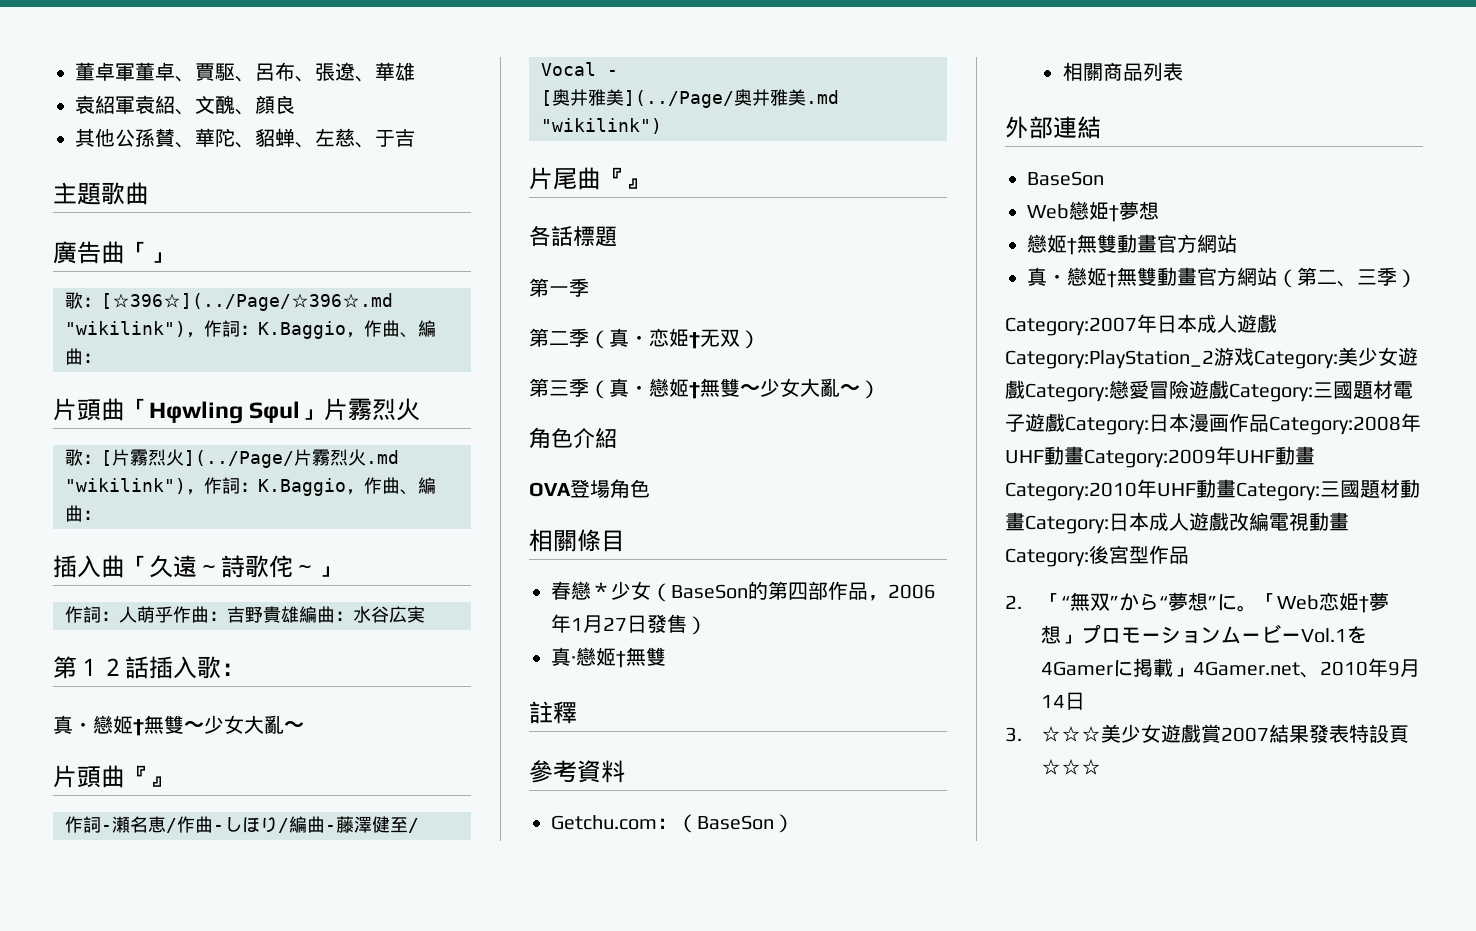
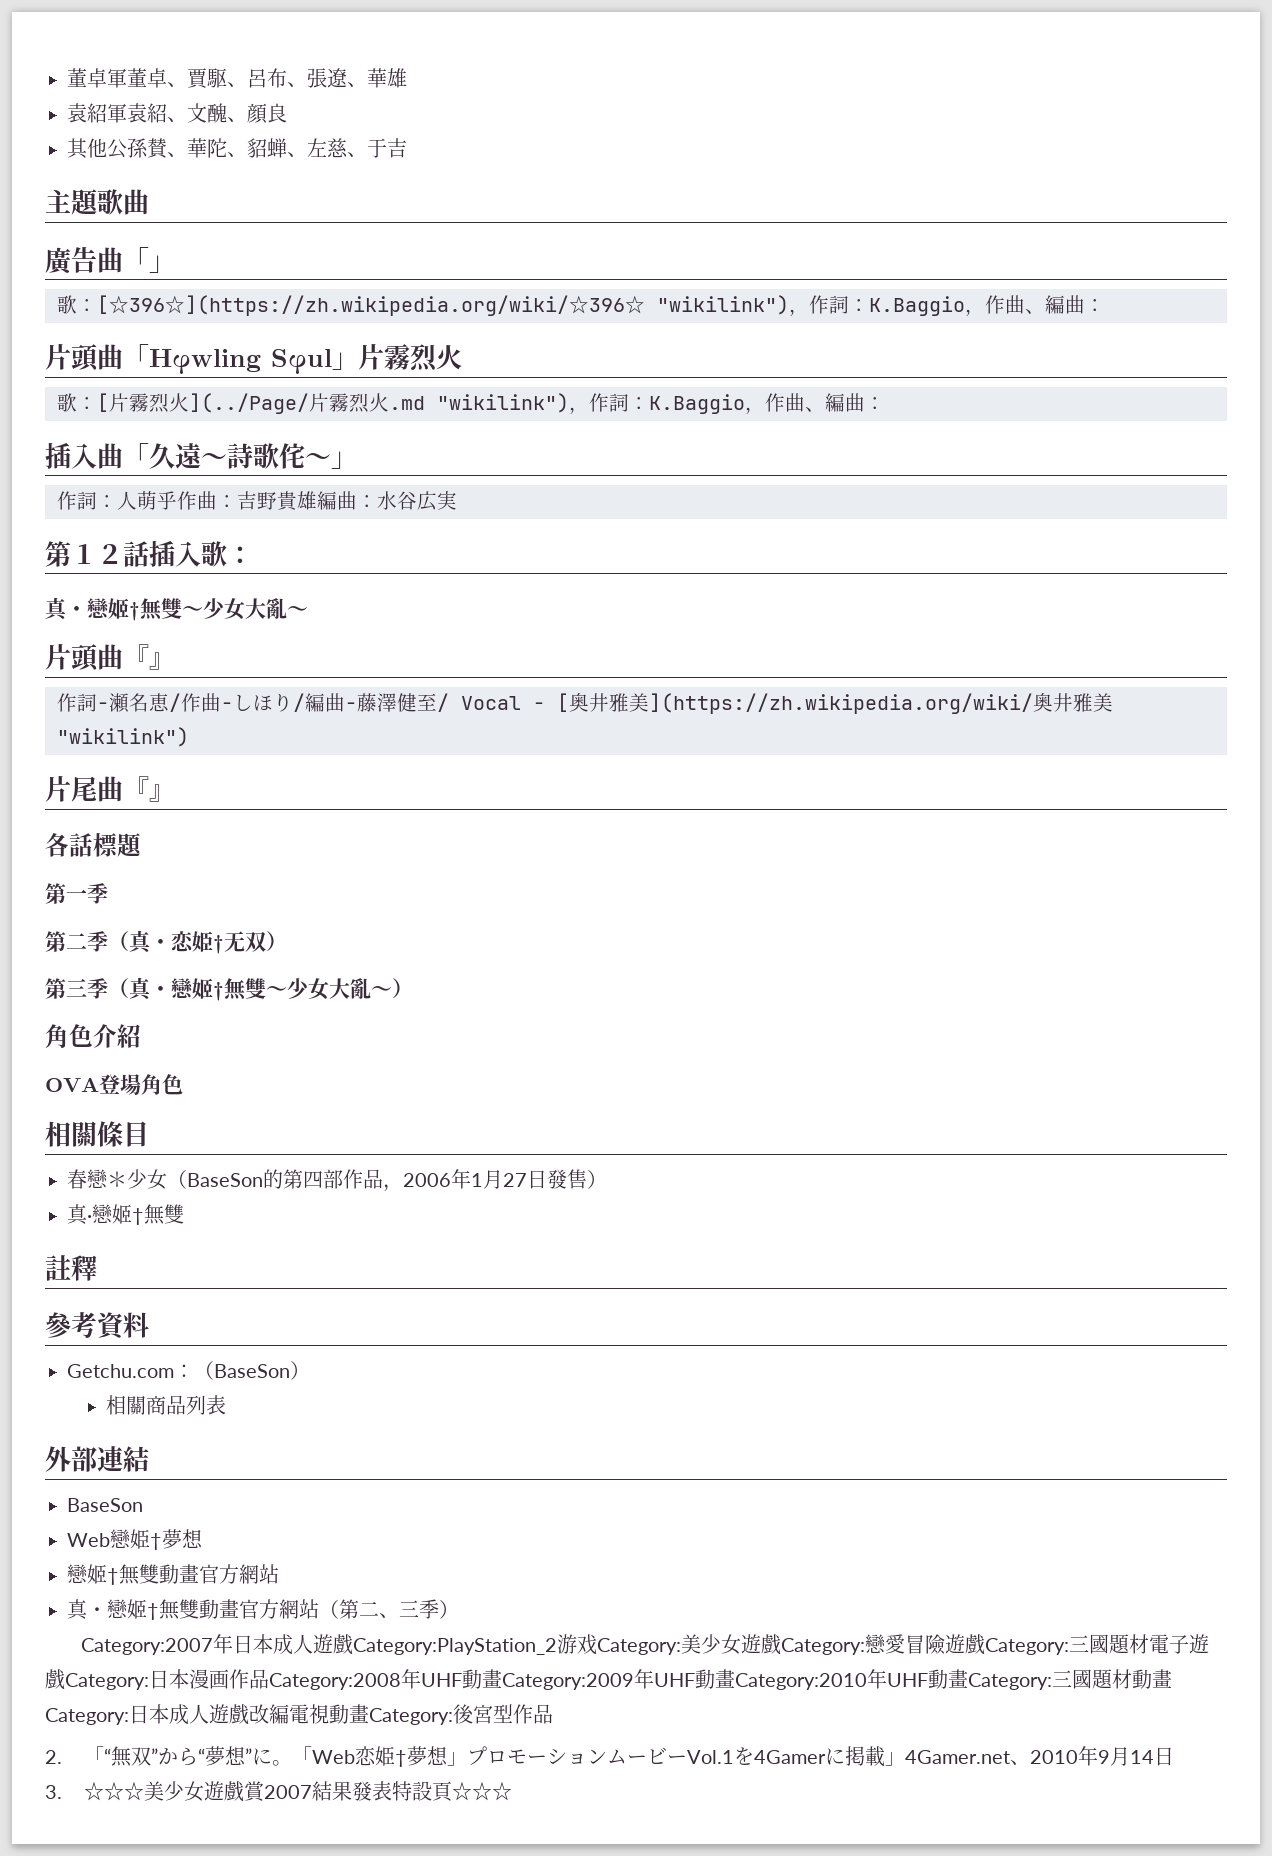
- 歌：[☆396☆](../Page/☆396☆.md "wikilink")，作詞：K.Baggio，作曲、編曲：
+ 歌：[☆396☆](https://zh.wikipedia.org/wiki/☆396☆ "wikilink")，作詞：K.Baggio，作曲、編曲：
- 作詞-瀬名恵/作曲-しほり/編曲-藤澤健至/ Vocal -
- [奥井雅美](../Page/奥井雅美.md "wikilink")
+ 作詞-瀬名恵/作曲-しほり/編曲-藤澤健至/ Vocal - [奥井雅美](https://zh.wikipedia.org/wiki/奥井雅美"wikilink")

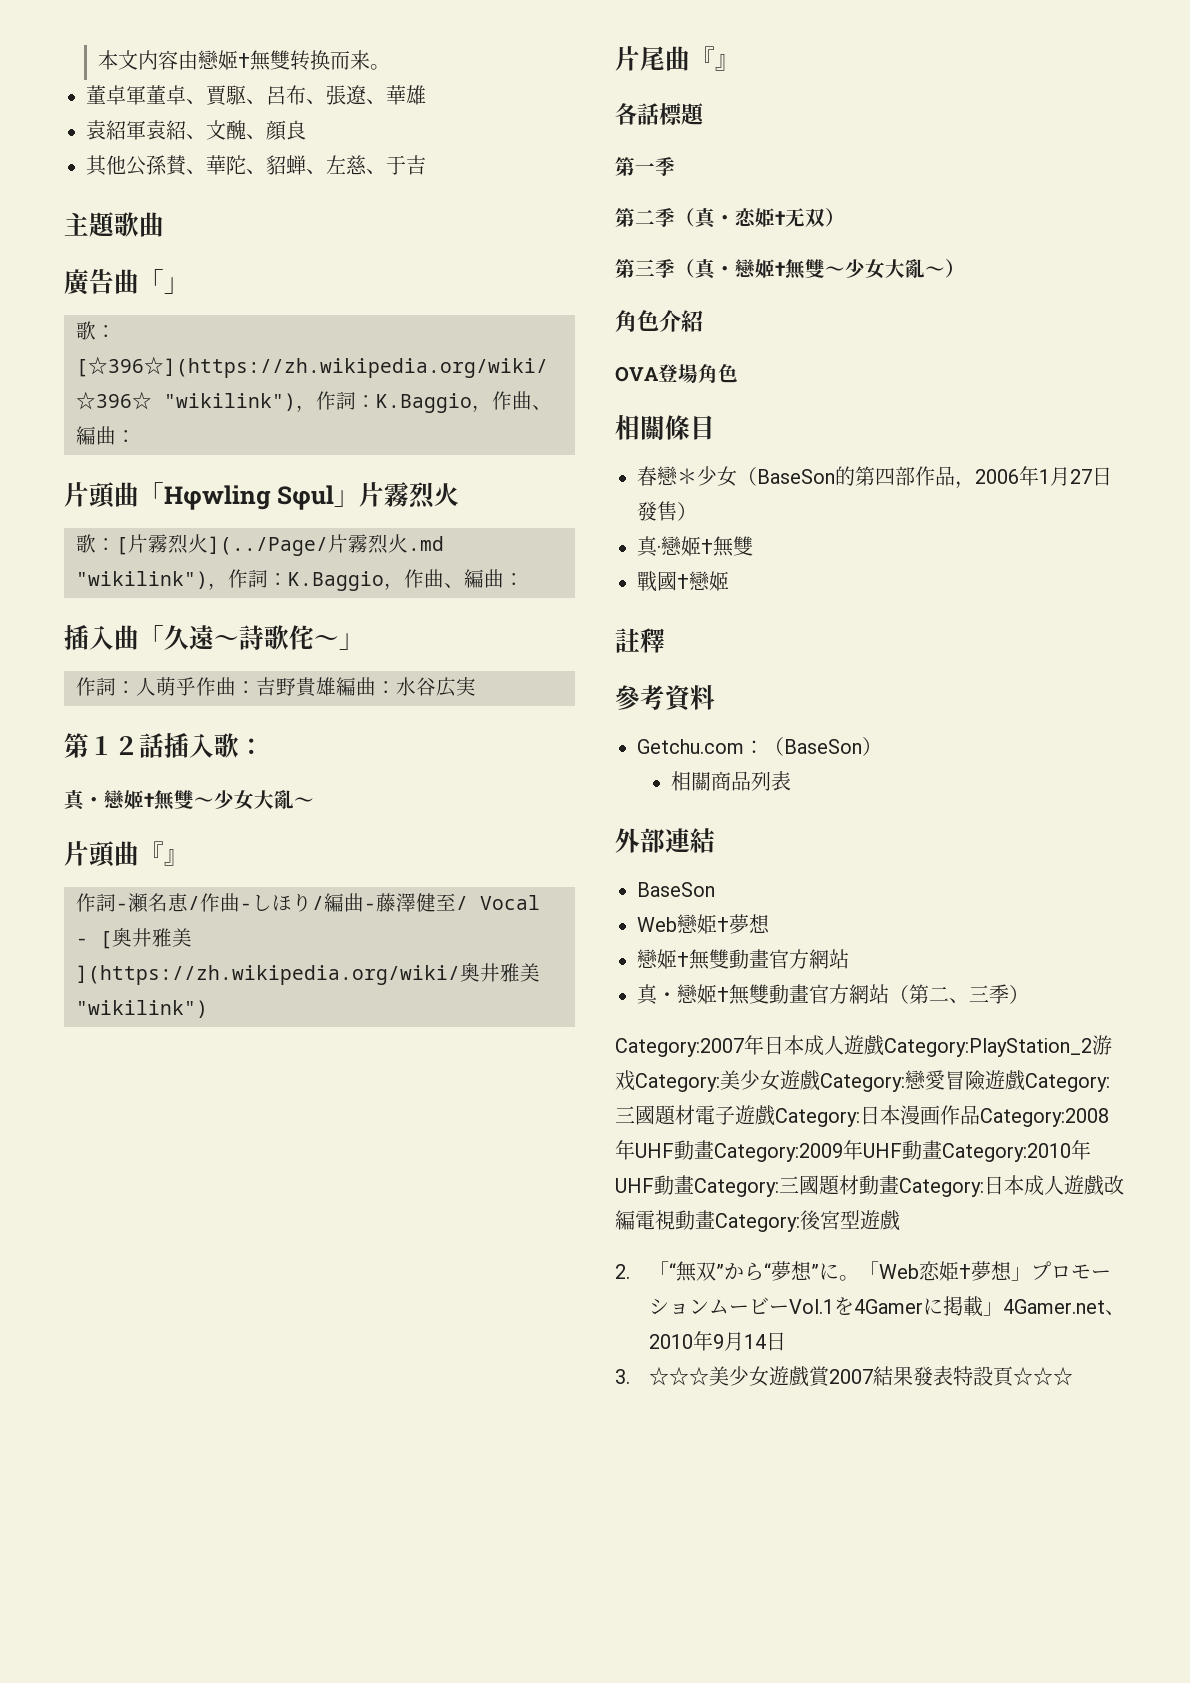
+ 本文内容由戀姬†無雙转换而来。
+ 戰國†戀姬
- Category:2007年日本成人遊戲Category:PlayStation_2游戏Category:美少女遊戲Category:戀愛冒險遊戲Category:三國題材電子遊戲Category:日本漫画作品Category:2008年UHF動畫Category:2009年UHF動畫Category:2010年UHF動畫Category:三國題材動畫Category:日本成人遊戲改編電視動畫Category:後宮型作品
+ Category:2007年日本成人遊戲Category:PlayStation_2游戏Category:美少女遊戲Category:戀愛冒險遊戲Category:三國題材電子遊戲Category:日本漫画作品Category:2008年UHF動畫Category:2009年UHF動畫Category:2010年UHF動畫Category:三國題材動畫Category:日本成人遊戲改編電視動畫Category:後宮型遊戲

